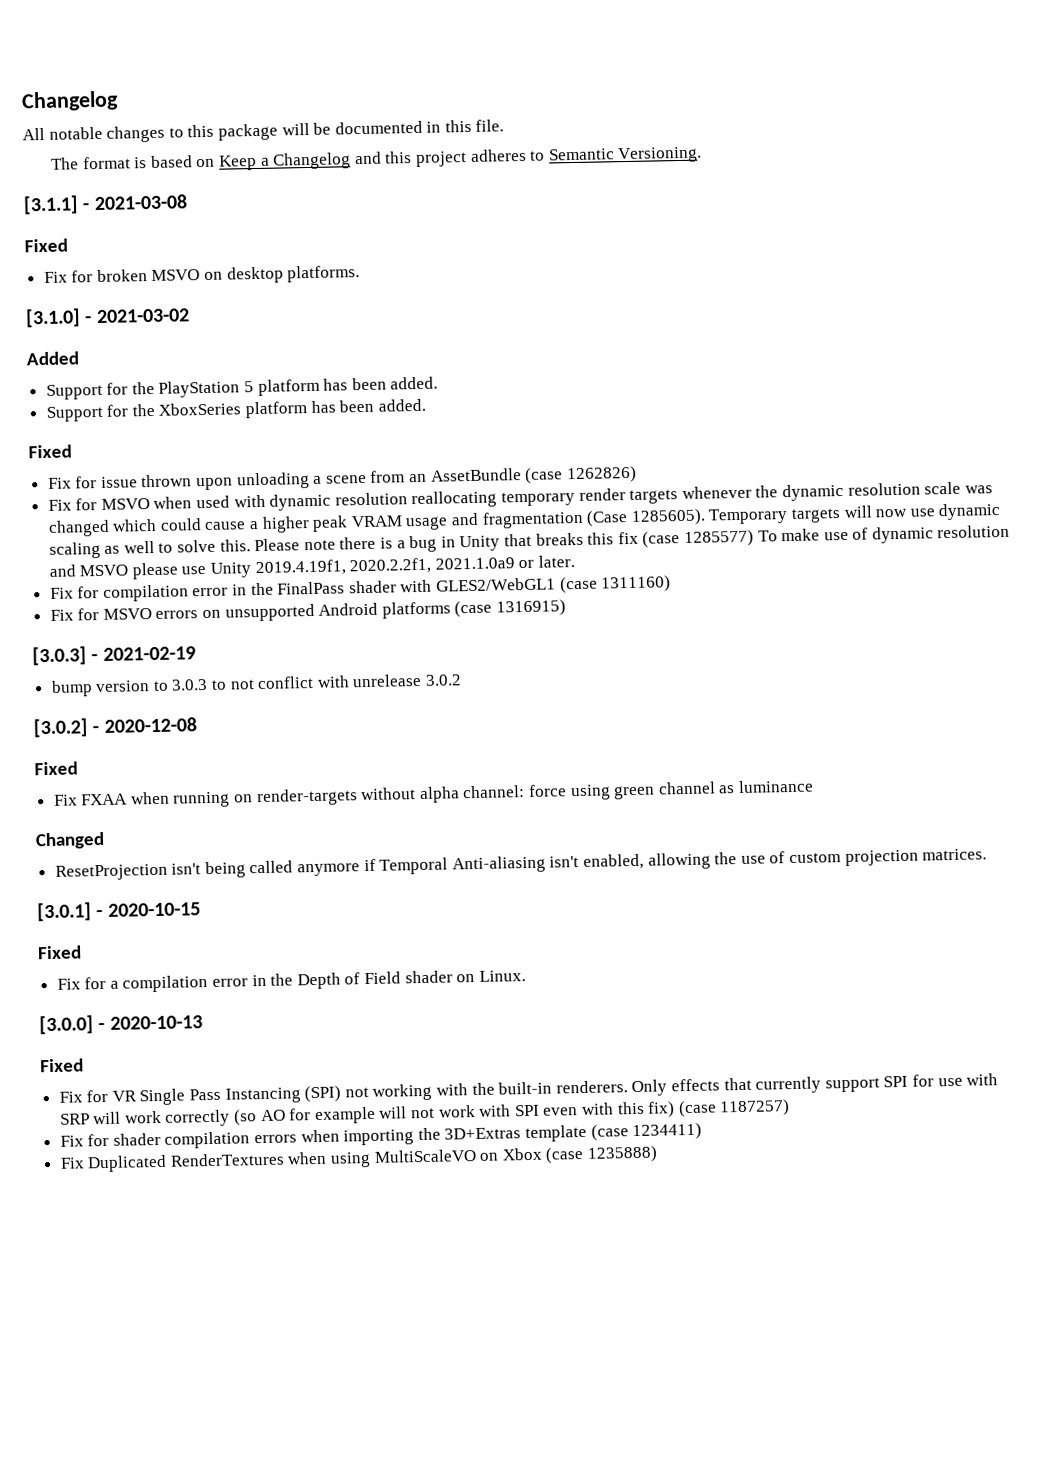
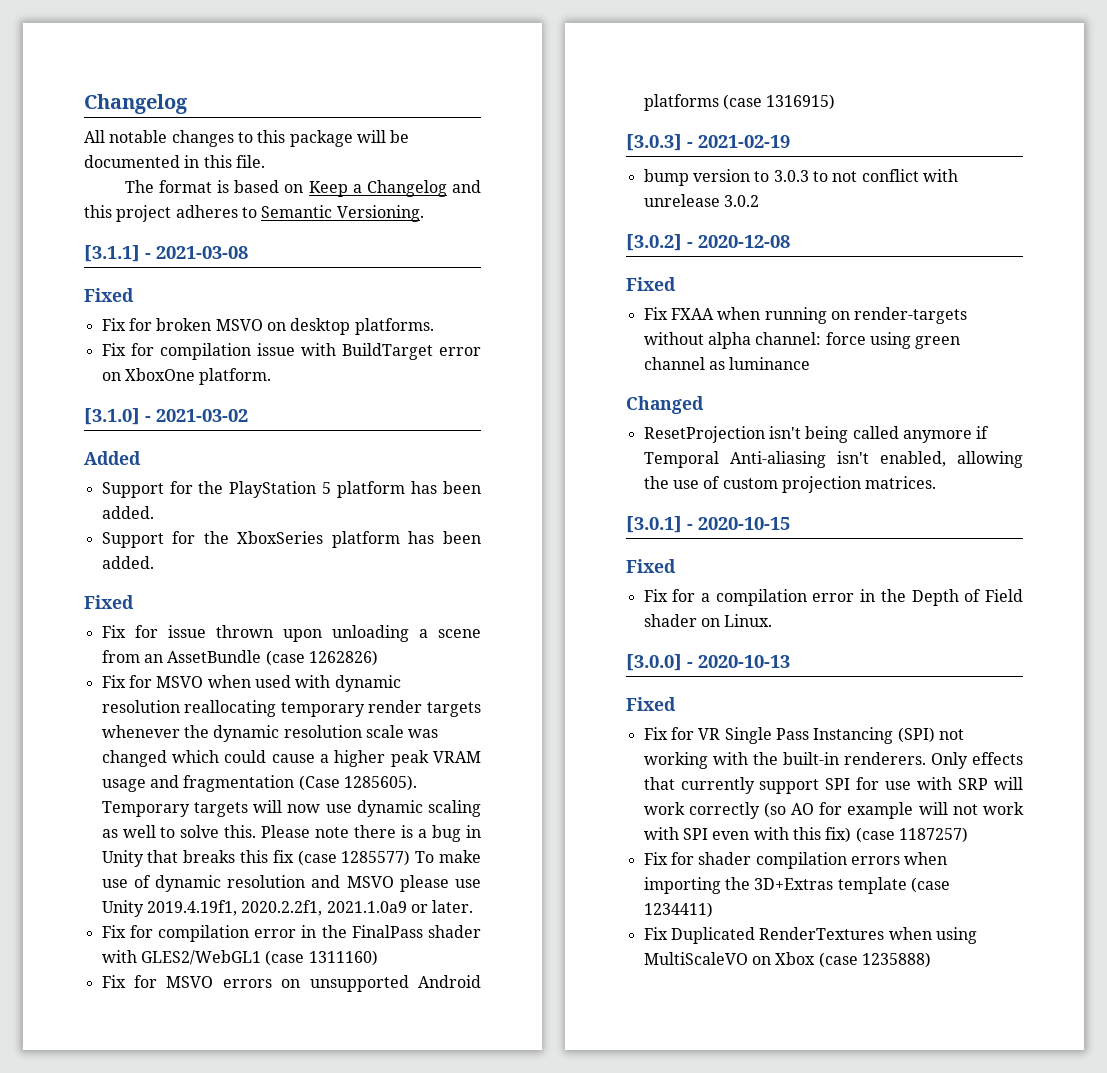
+ Fix for compilation issue with BuildTarget error on XboxOne platform.

